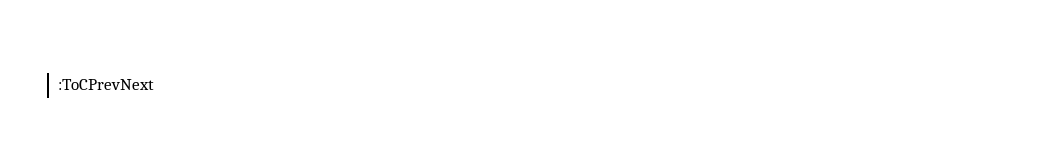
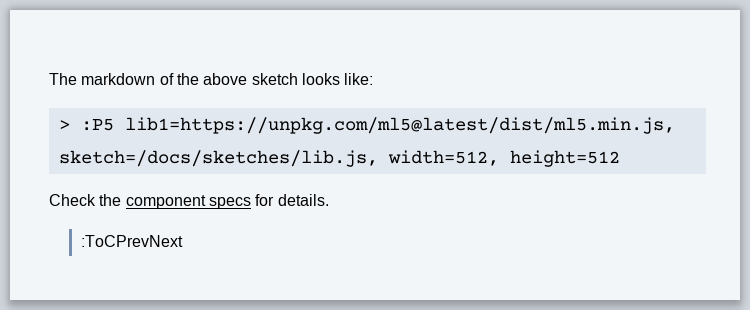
+ The markdown of the above sketch looks like:
+ > :P5 lib1=https://unpkg.com/ml5@latest/dist/ml5.min.js, sketch=/docs/sketches/lib.js, width=512, height=512
+ Check the component specs for details.

